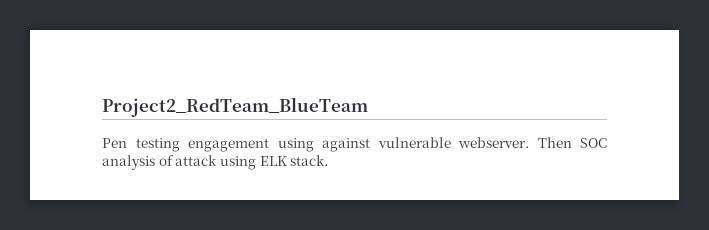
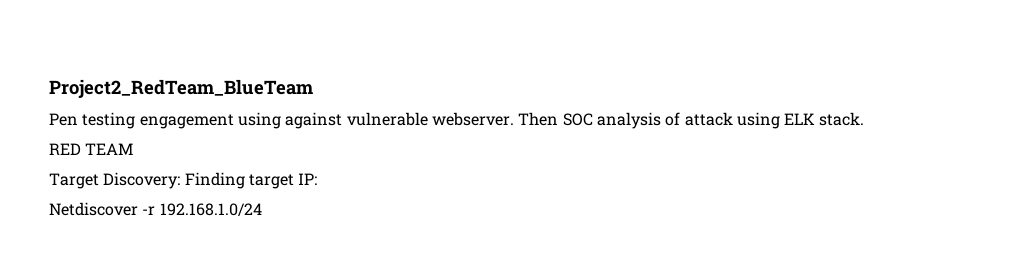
+ RED TEAM
+ Target Discovery: Finding target IP:
+ Netdiscover -r 192.168.1.0/24

